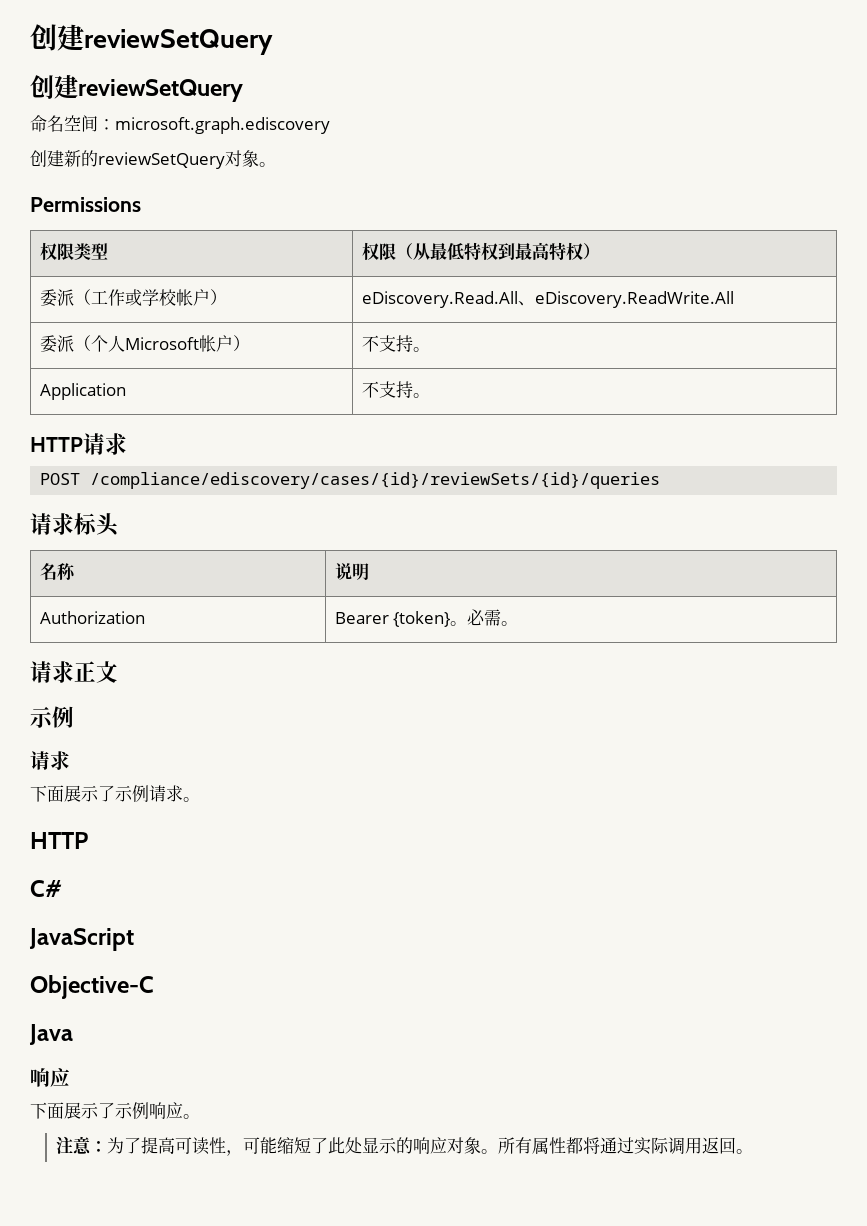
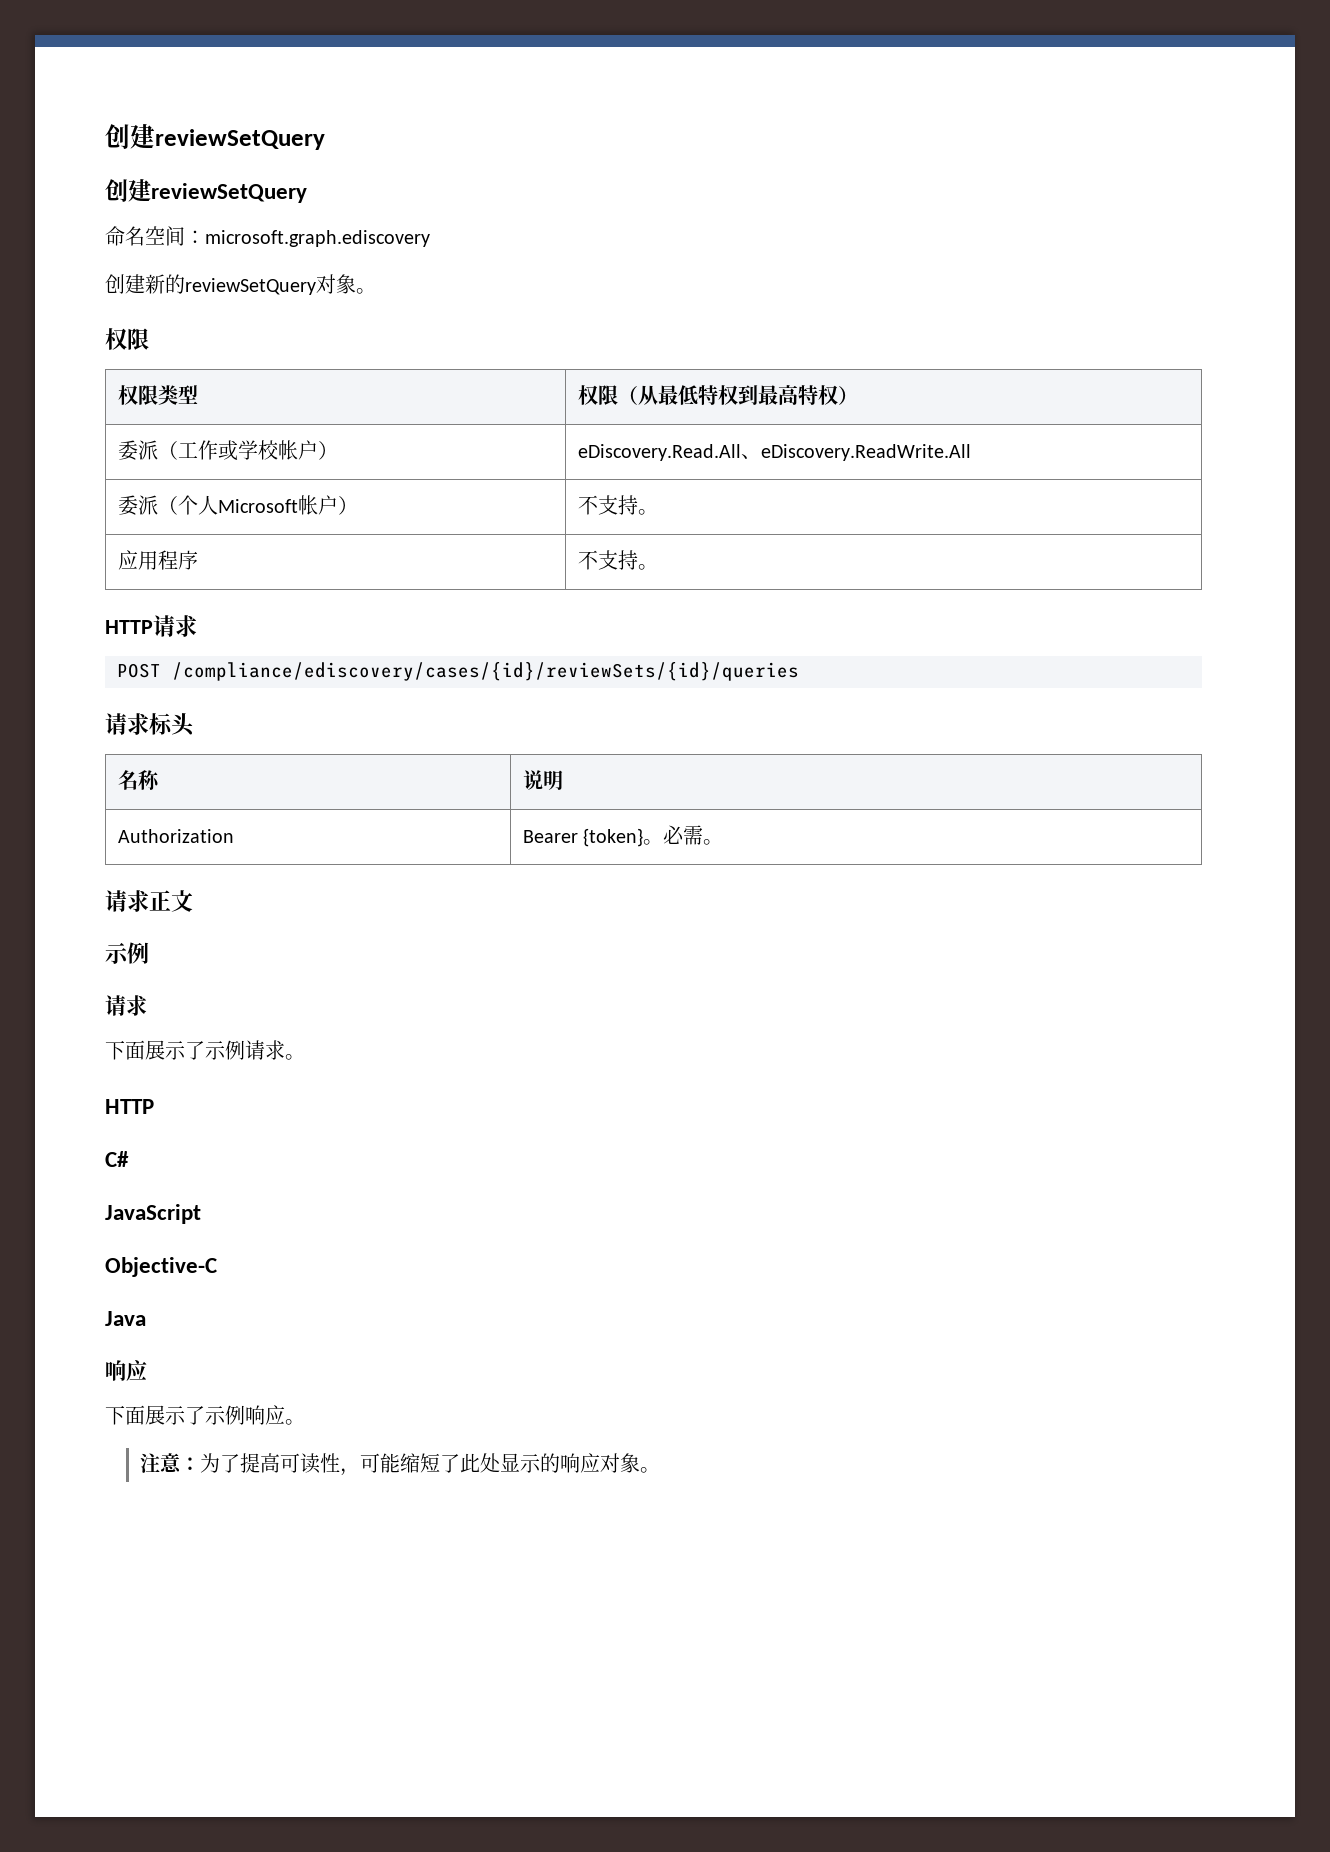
  创建新的reviewSetQuery对象。
- Permissions
+ 权限
- Application | 不支持。
+ 应用程序 | 不支持。
- 所有属性都将通过实际调用返回。

